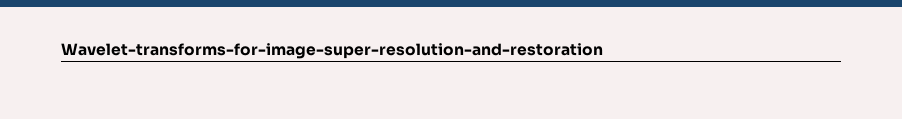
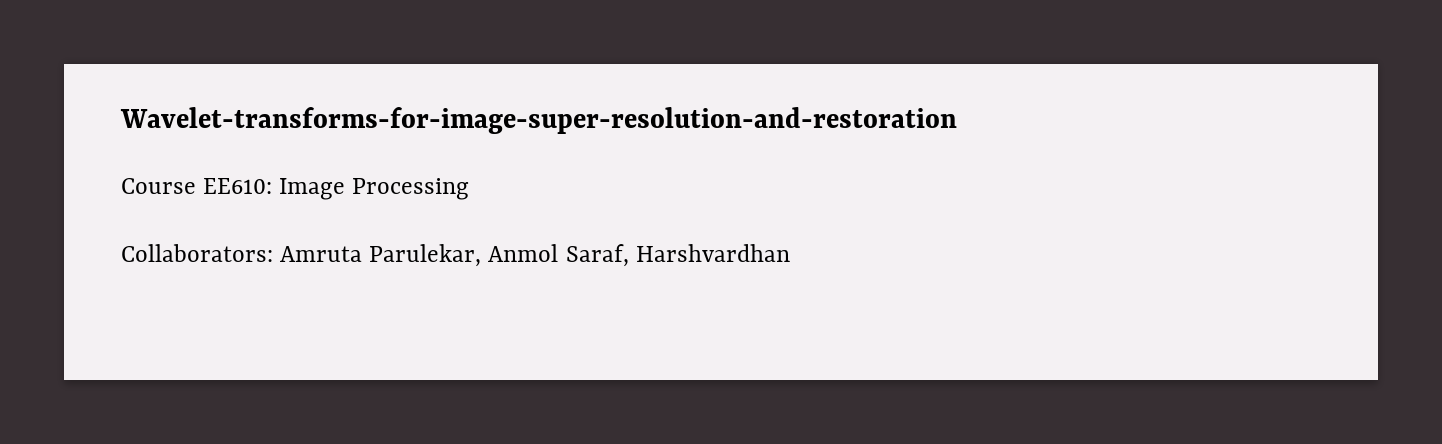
+ Course EE610: Image Processing
+ Collaborators: Amruta Parulekar, Anmol Saraf, Harshvardhan

